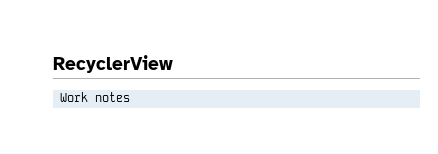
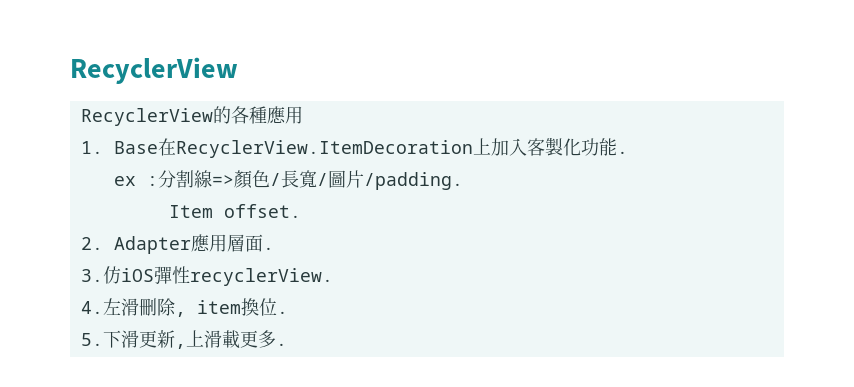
- Work notes
+ RecyclerView的各種應用
+ 1. Base在RecyclerView.ItemDecoration上加入客製化功能.
+ ex :分割線=>顏色/長寬/圖片/padding.
+ Item offset.
+ 2. Adapter應用層面.
+ 3.仿iOS彈性recyclerView.
+ 4.左滑刪除, item換位.
+ 5.下滑更新,上滑載更多.

